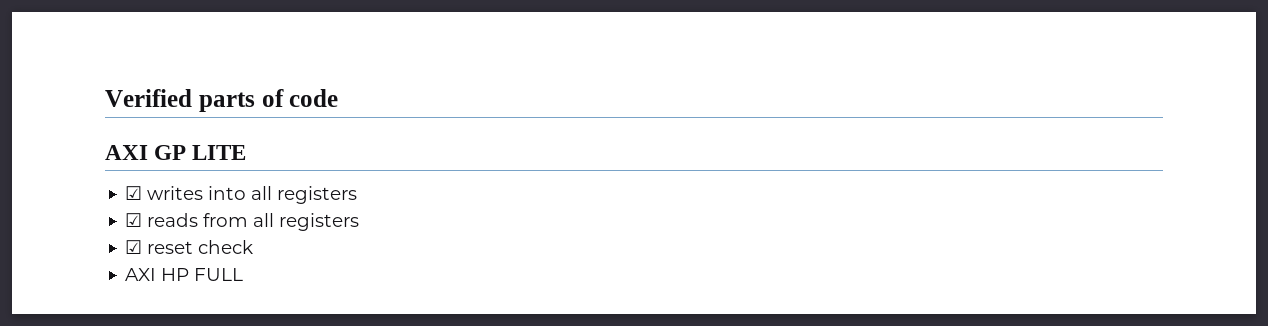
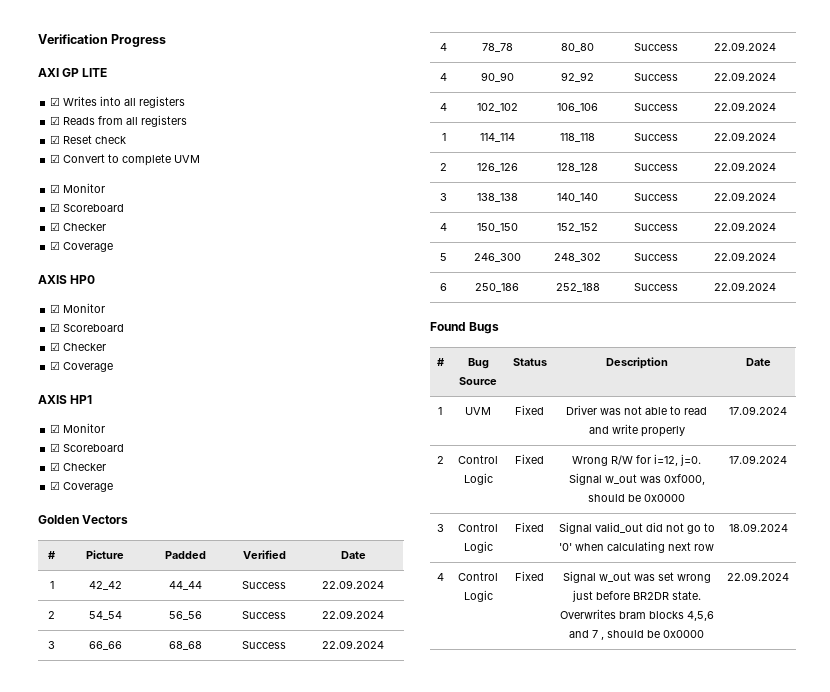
- Verified parts of code
+ Verification Progress
- ☑ writes into all registers
+ ☑ Writes into all registers
- ☑ reads from all registers
+ ☑ Reads from all registers
- ☑ reset check
+ ☑ Reset check
- AXI HP FULL
+ ☑ Convert to complete UVM
+ ☑ Monitor
+ ☑ Scoreboard
+ ☑ Checker
+ ☑ Coverage
+ AXIS HP0
+ ☑ Monitor
+ ☑ Scoreboard
+ ☑ Checker
+ ☑ Coverage
+ AXIS HP1
+ ☑ Monitor
+ ☑ Scoreboard
+ ☑ Checker
+ ☑ Coverage
+ Golden Vectors
+ # | Picture | Padded | Verified | Date
+ 1 | 42_42 | 44_44 | Success | 22.09.2024
+ 2 | 54_54 | 56_56 | Success | 22.09.2024
+ 3 | 66_66 | 68_68 | Success | 22.09.2024
+ 4 | 78_78 | 80_80 | Success | 22.09.2024
+ 4 | 90_90 | 92_92 | Success | 22.09.2024
+ 4 | 102_102 | 106_106 | Success | 22.09.2024
+ 1 | 114_114 | 118_118 | Success | 22.09.2024
+ 2 | 126_126 | 128_128 | Success | 22.09.2024
+ 3 | 138_138 | 140_140 | Success | 22.09.2024
+ 4 | 150_150 | 152_152 | Success | 22.09.2024
+ 5 | 246_300 | 248_302 | Success | 22.09.2024
+ 6 | 250_186 | 252_188 | Success | 22.09.2024
+ Found Bugs
+ # | Bug Source | Status | Description | Date
+ 1 | UVM | Fixed | Driver was not able to read and write properly | 17.09.2024
+ 2 | Control Logic | Fixed | Wrong R/W for i=12, j=0. Signal w_out was 0xf000, should be 0x0000 | 17.09.2024
+ 3 | Control Logic | Fixed | Signal valid_out did not go to '0' when calculating next row | 18.09.2024
+ 4 | Control Logic | Fixed | Signal w_out was set wrong just before BR2DR state. Overwrites bram blocks 4,5,6 and 7 , should be 0x0000 | 22.09.2024

